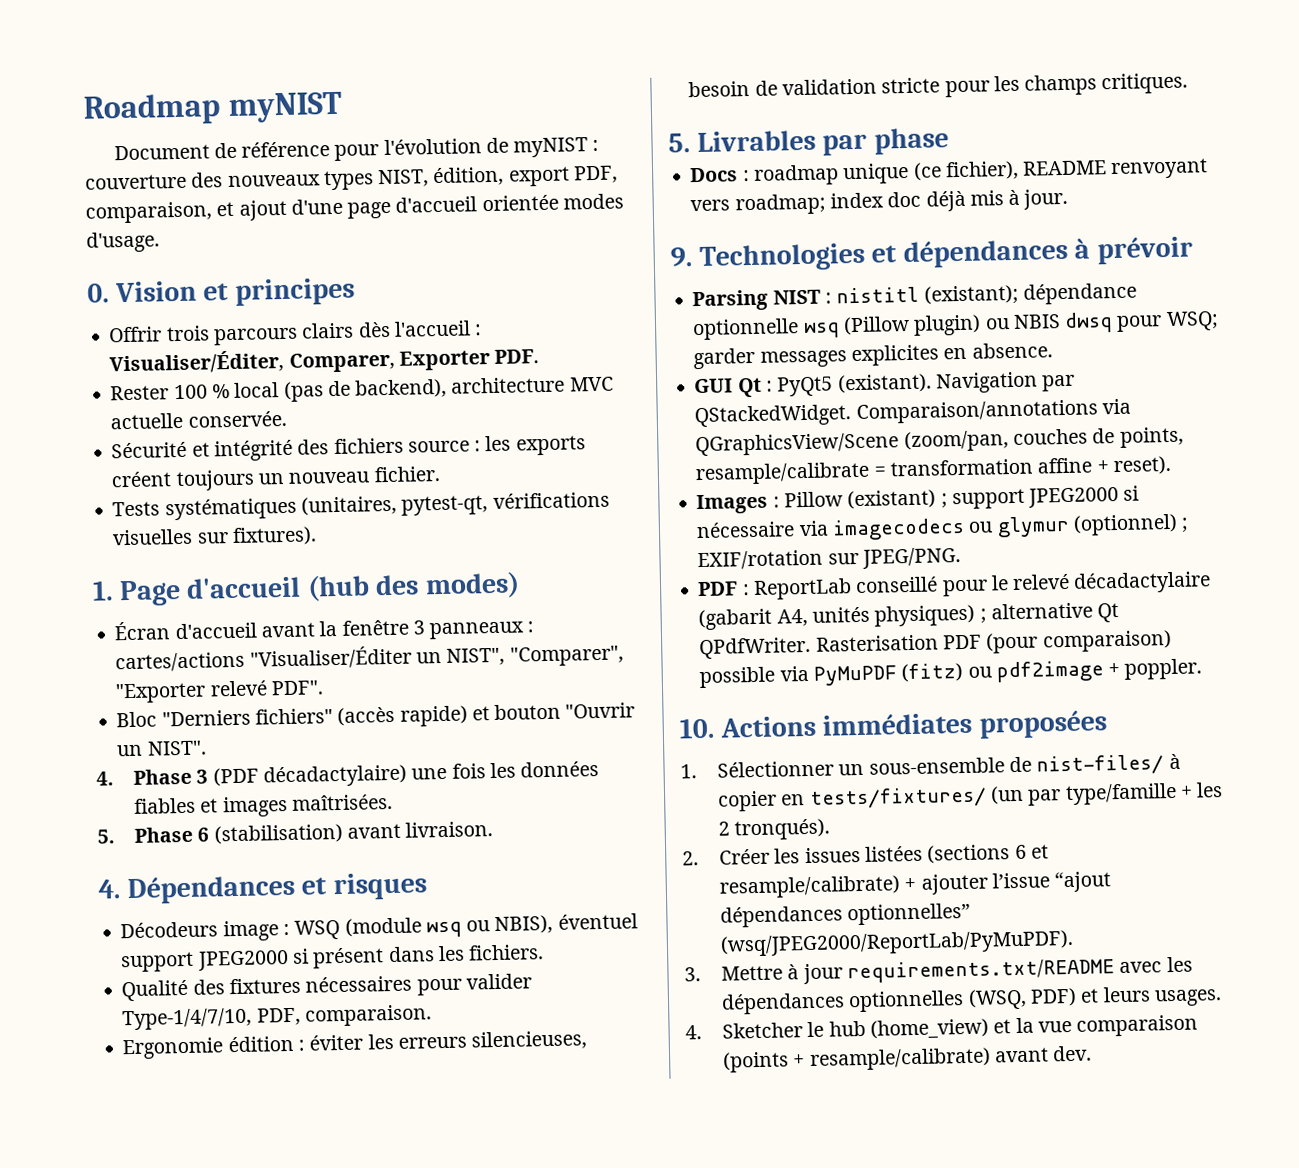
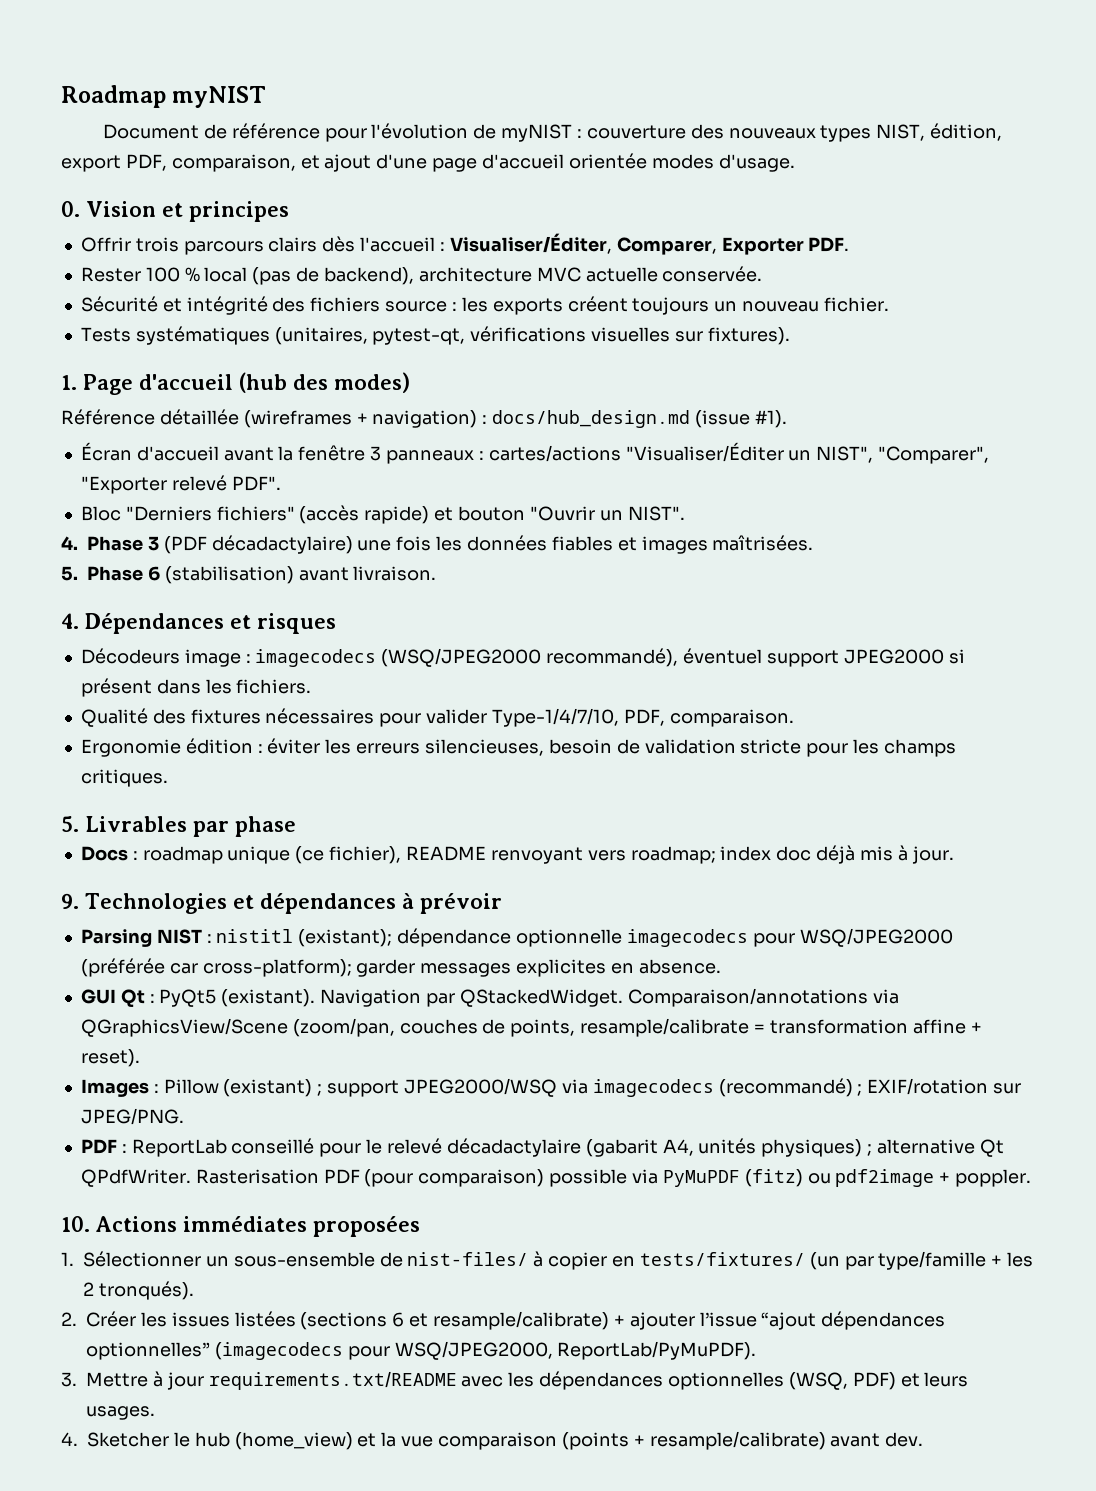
+ Référence détaillée (wireframes + navigation) : docs/hub_design.md (issue #1).
- Décodeurs image : WSQ (module wsq ou NBIS), éventuel support JPEG2000 si présent dans les fichiers.
+ Décodeurs image : imagecodecs (WSQ/JPEG2000 recommandé), éventuel support JPEG2000 si présent dans les fichiers.
- Parsing NIST : nistitl (existant); dépendance optionnelle wsq (Pillow plugin) ou NBIS dwsq pour WSQ; garder messages explicites en absence.
+ Parsing NIST : nistitl (existant); dépendance optionnelle imagecodecs pour WSQ/JPEG2000 (préférée car cross-platform); garder messages explicites en absence.
- Images : Pillow (existant) ; support JPEG2000 si nécessaire via imagecodecs ou glymur (optionnel) ; EXIF/rotation sur JPEG/PNG.
+ Images : Pillow (existant) ; support JPEG2000/WSQ via imagecodecs (recommandé) ; EXIF/rotation sur JPEG/PNG.
- 2. Créer les issues listées (sections 6 et resample/calibrate) + ajouter l’issue “ajout dépendances optionnelles” (wsq/JPEG2000/ReportLab/PyMuPDF).
+ 2. Créer les issues listées (sections 6 et resample/calibrate) + ajouter l’issue “ajout dépendances optionnelles” (imagecodecs pour WSQ/JPEG2000, ReportLab/PyMuPDF).

